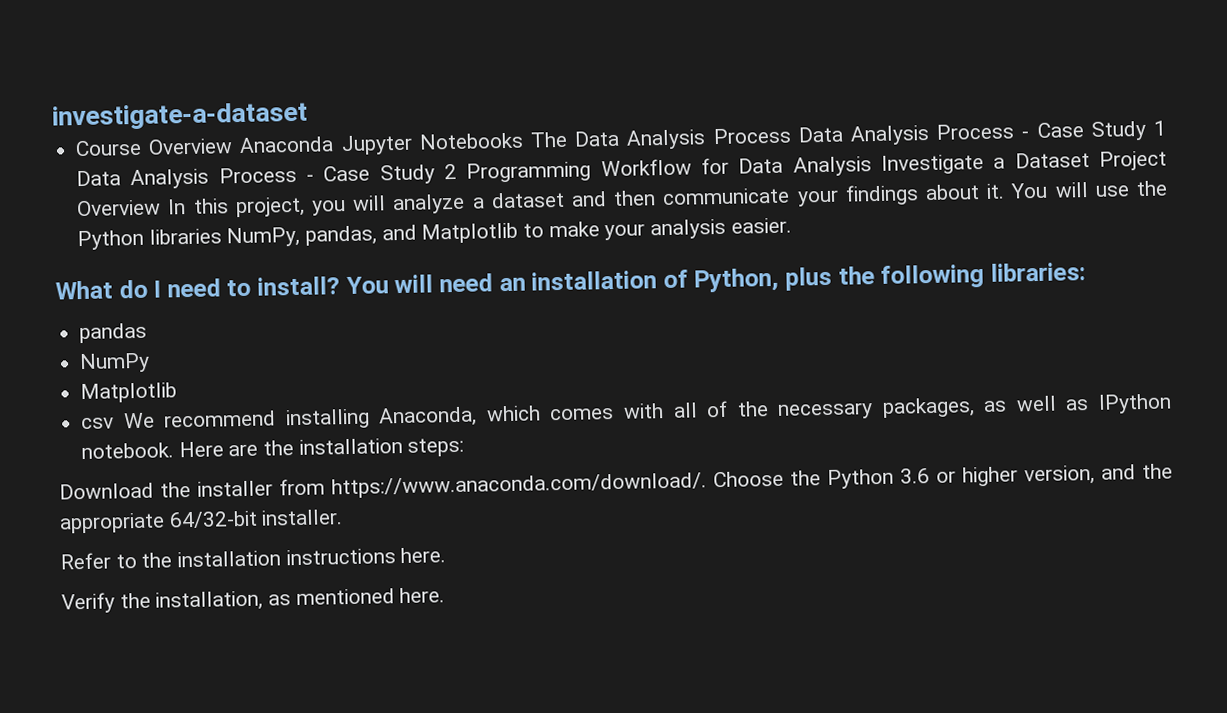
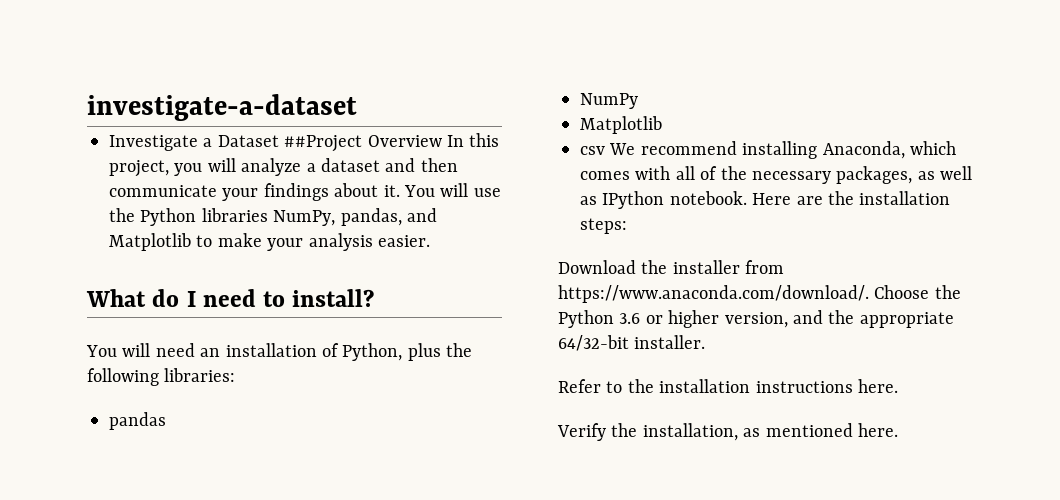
- Course Overview Anaconda Jupyter Notebooks The Data Analysis Process Data Analysis Process - Case Study 1 Data Analysis Process - Case Study 2 Programming Workflow for Data Analysis Investigate a Dataset Project Overview In this project, you will analyze a dataset and then communicate your findings about it.
+ Investigate a Dataset ##Project Overview In this project, you will analyze a dataset and then communicate your findings about it.
- What do I need to install? You will need an installation of Python, plus the following libraries:
+ What do I need to install?
+ You will need an installation of Python, plus the following libraries:

